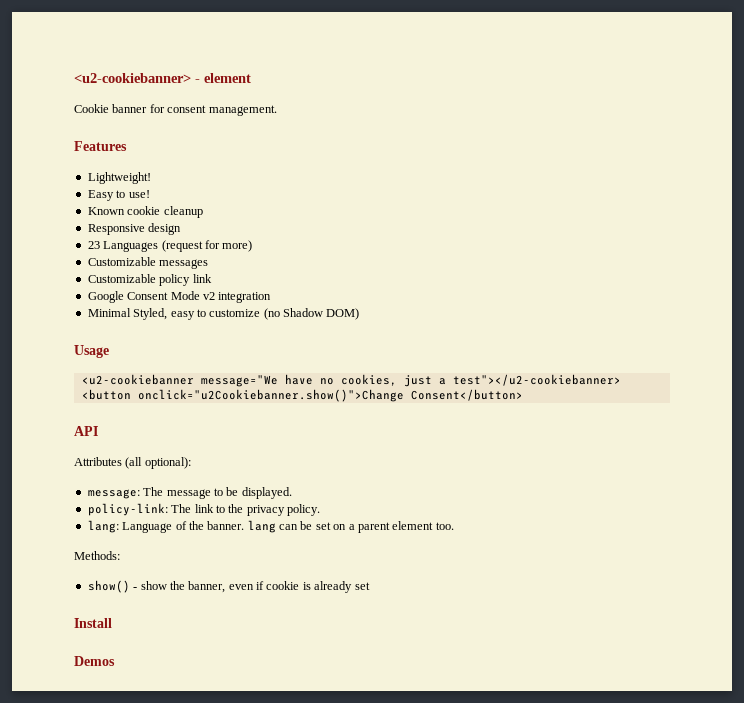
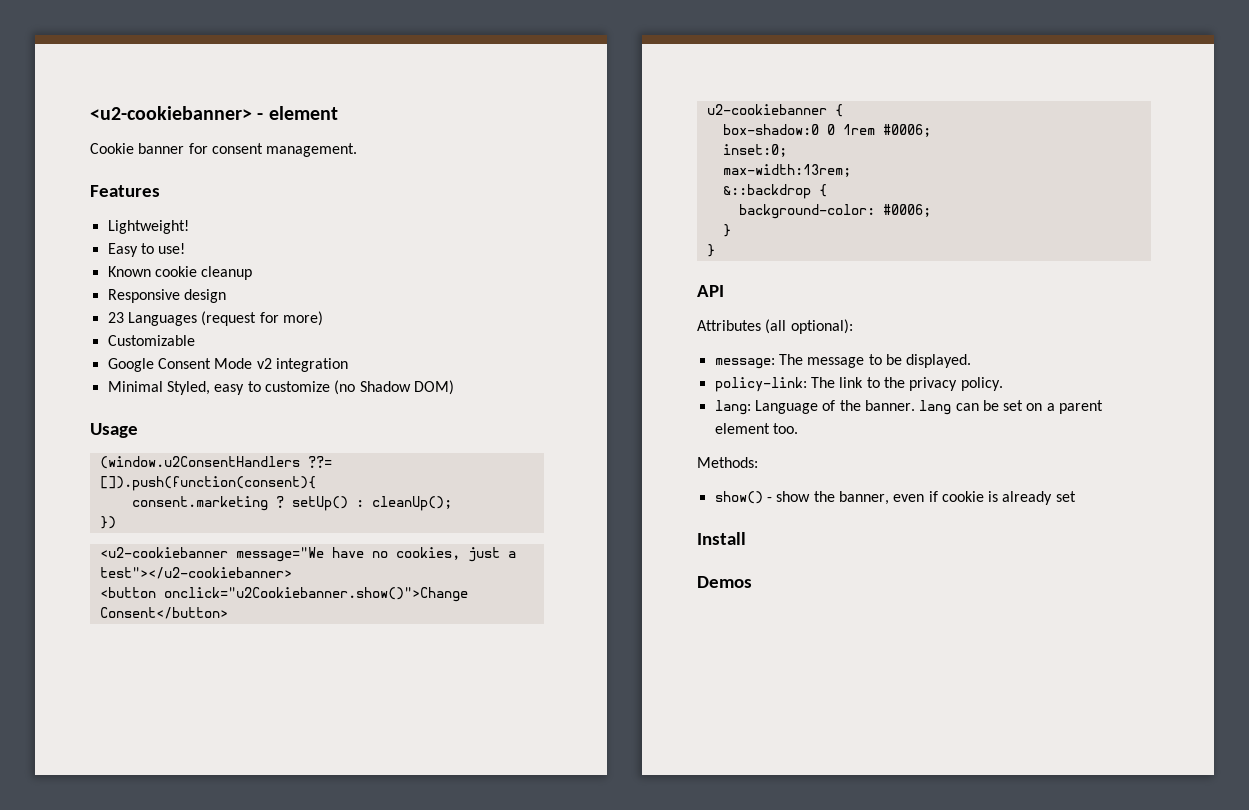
- Customizable messages
- Customizable policy link
+ Customizable
+ (window.u2ConsentHandlers ??= []).push(function(consent){
+ consent.marketing ? setUp() : cleanUp();
+ })
+ u2-cookiebanner {
+ box-shadow:0 0 1rem #0006;
+ inset:0;
+ max-width:13rem;
+ &::backdrop {
+ background-color: #0006;
+ }
+ }

